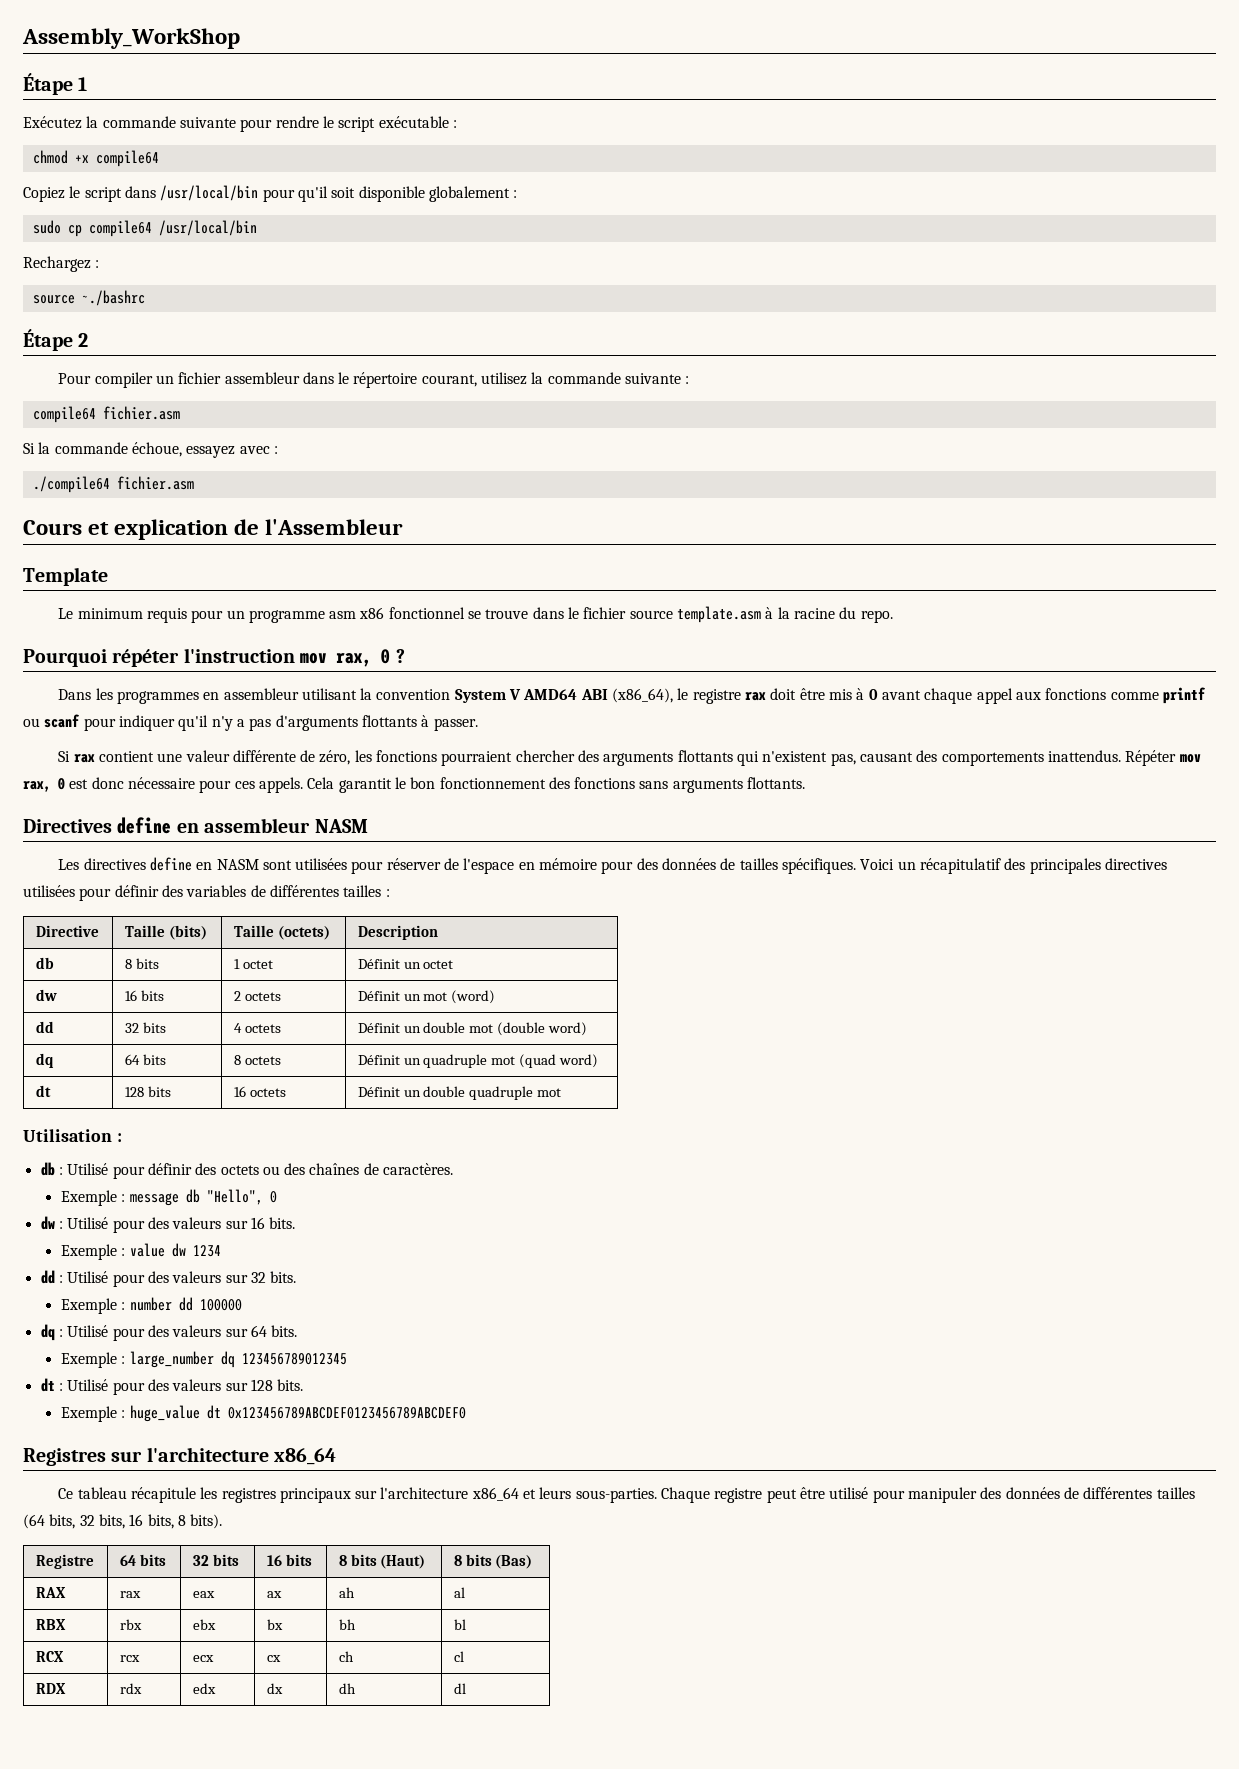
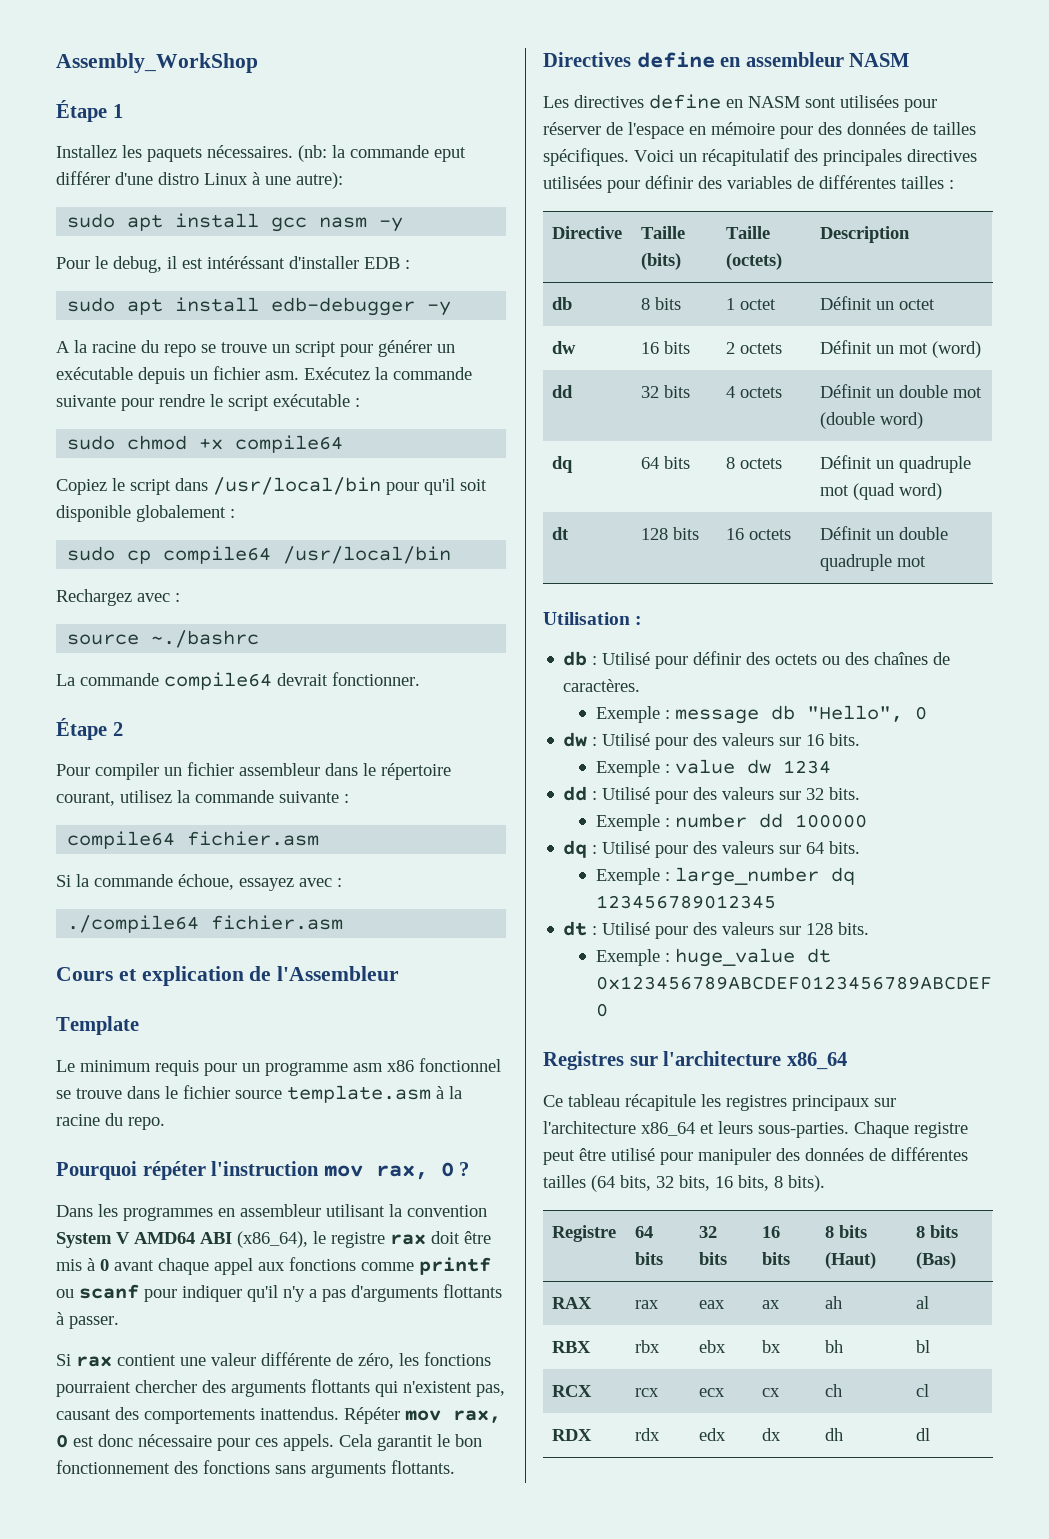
+ Installez les paquets nécessaires. (nb: la commande eput différer d'une distro Linux à une autre):
+ sudo apt install gcc nasm -y
+ Pour le debug, il est intéréssant d'installer EDB :
+ sudo apt install edb-debugger -y
+ A la racine du repo se trouve un script pour générer un exécutable depuis un fichier asm.
- chmod +x compile64
+ sudo chmod +x compile64
- Rechargez :
+ Rechargez avec :
+ La commande compile64 devrait fonctionner.

